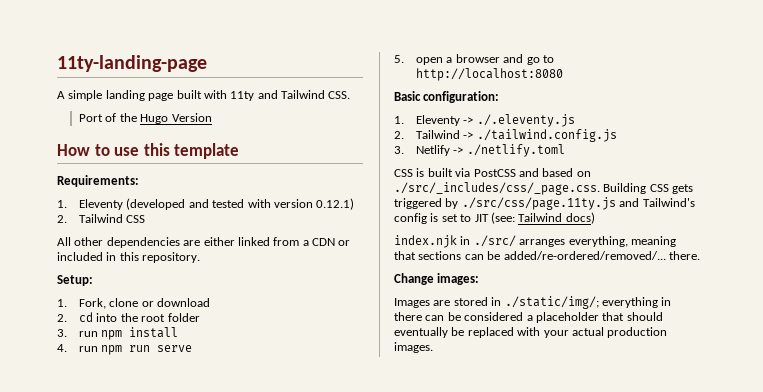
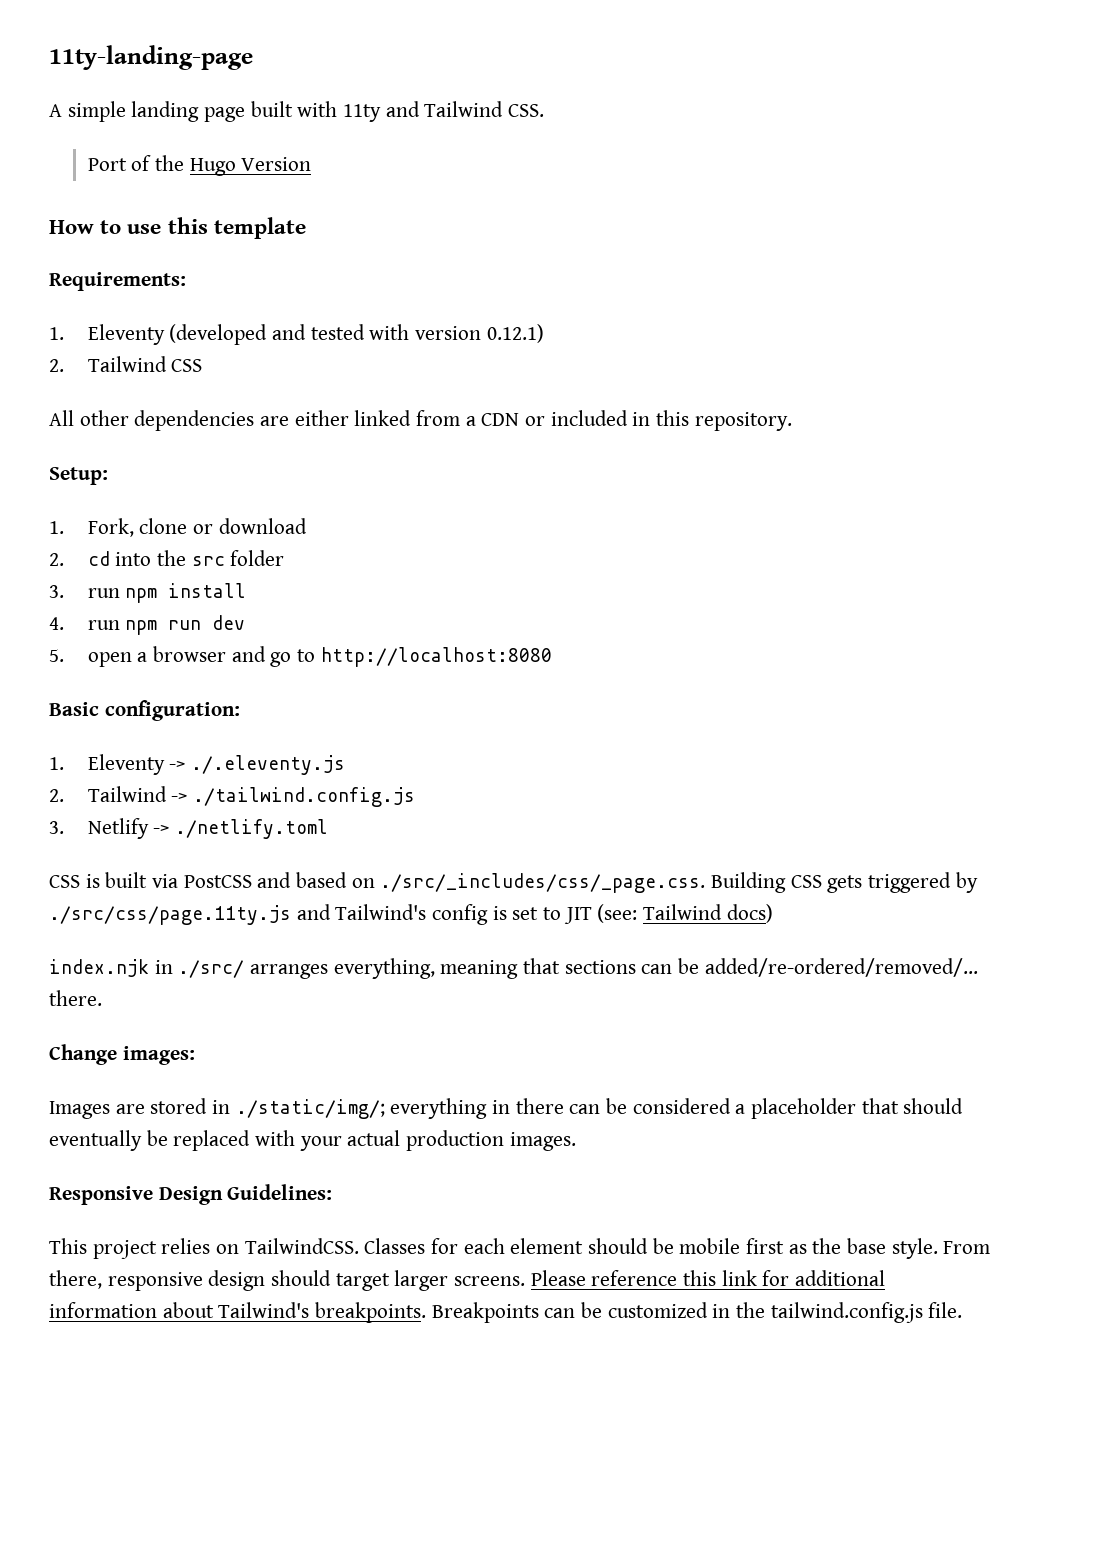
- 2. cd into the root folder
+ 2. cd into the src folder
- 4. run npm run serve
+ 4. run npm run dev
+ Responsive Design Guidelines:
+ This project relies on TailwindCSS. Classes for each element should be mobile first as the base style. From there, responsive design should target larger screens. Please reference this link for additional information about Tailwind's breakpoints. Breakpoints can be customized in the tailwind.config.js file.

